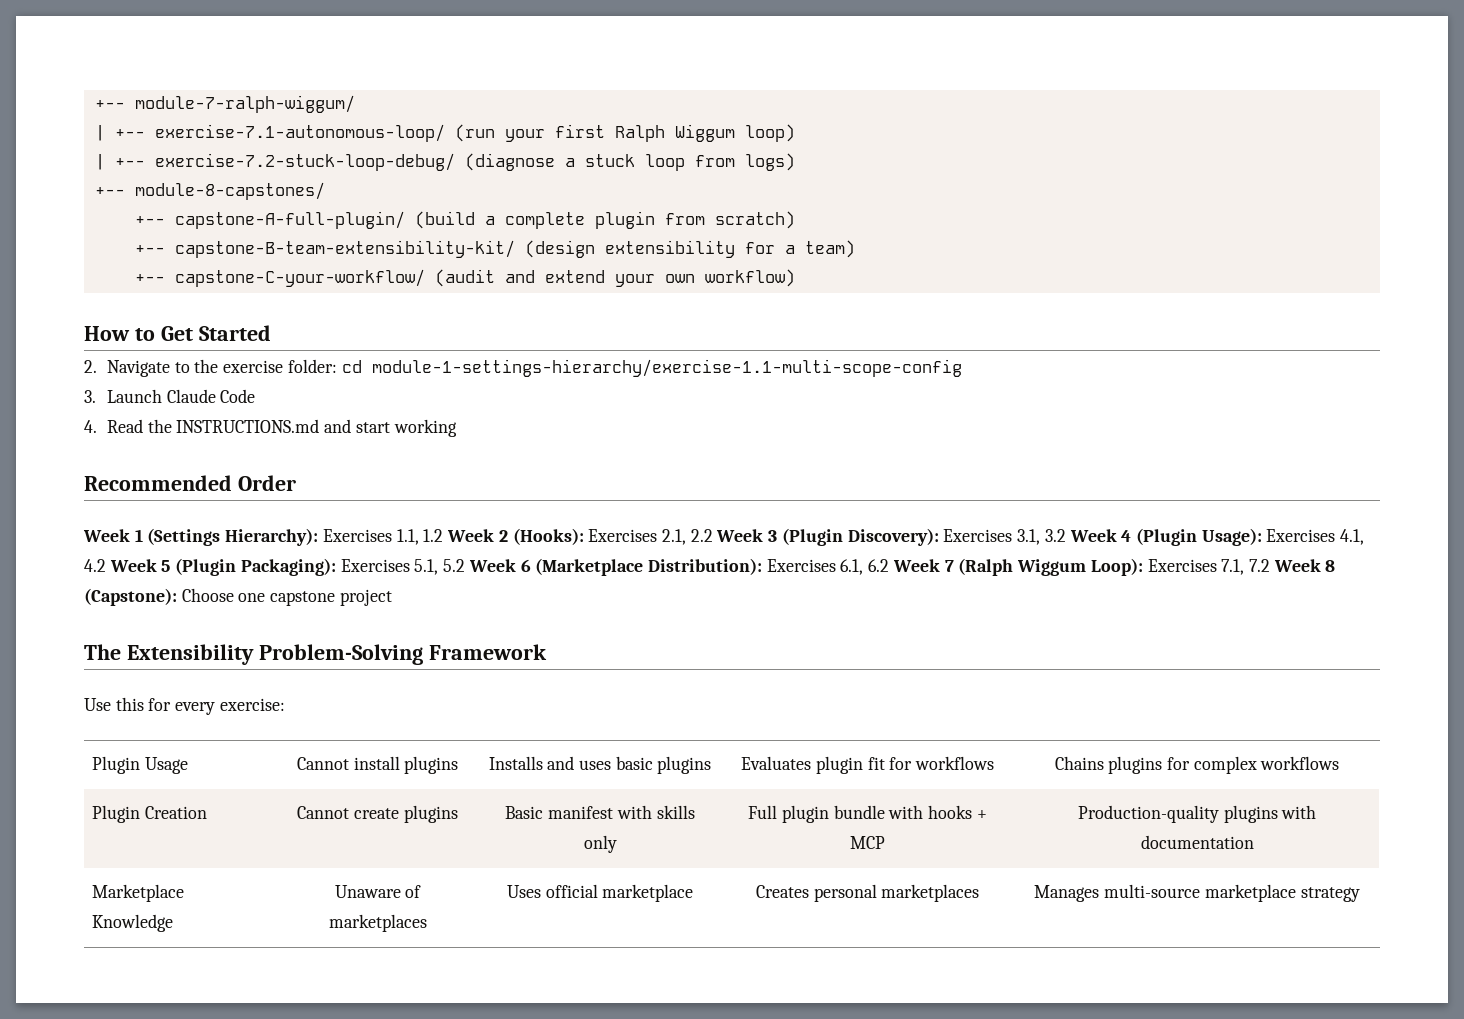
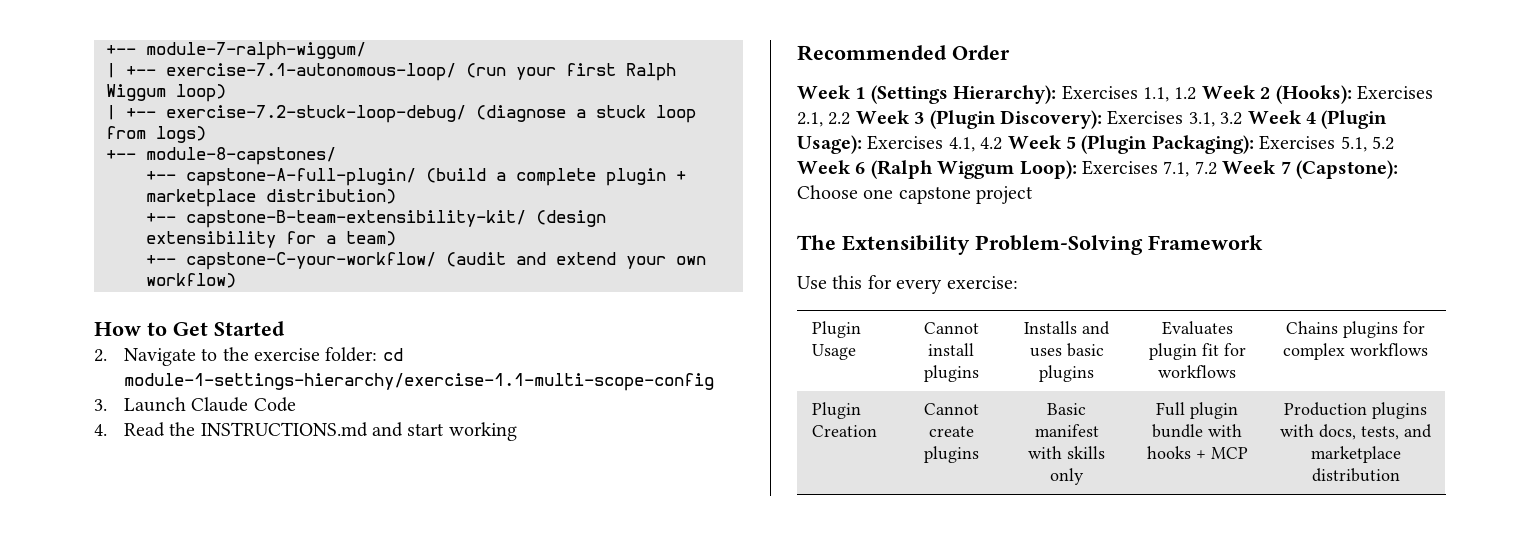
- +-- capstone-A-full-plugin/ (build a complete plugin from scratch)
+ +-- capstone-A-full-plugin/ (build a complete plugin + marketplace distribution)
- Week 1 (Settings Hierarchy): Exercises 1.1, 1.2 Week 2 (Hooks): Exercises 2.1, 2.2 Week 3 (Plugin Discovery): Exercises 3.1, 3.2 Week 4 (Plugin Usage): Exercises 4.1, 4.2 Week 5 (Plugin Packaging): Exercises 5.1, 5.2 Week 6 (Marketplace Distribution): Exercises 6.1, 6.2 Week 7 (Ralph Wiggum Loop): Exercises 7.1, 7.2 Week 8 (Capstone): Choose one capstone project
+ Week 1 (Settings Hierarchy): Exercises 1.1, 1.2 Week 2 (Hooks): Exercises 2.1, 2.2 Week 3 (Plugin Discovery): Exercises 3.1, 3.2 Week 4 (Plugin Usage): Exercises 4.1, 4.2 Week 5 (Plugin Packaging): Exercises 5.1, 5.2 Week 6 (Ralph Wiggum Loop): Exercises 7.1, 7.2 Week 7 (Capstone): Choose one capstone project
- Plugin Creation | Cannot create plugins | Basic manifest with skills only | Full plugin bundle with hooks + MCP | Production-quality plugins with documentation
- Marketplace Knowledge | Unaware of marketplaces | Uses official marketplace | Creates personal marketplaces | Manages multi-source marketplace strategy
+ Plugin Creation | Cannot create plugins | Basic manifest with skills only | Full plugin bundle with hooks + MCP | Production plugins with docs, tests, and marketplace distribution

